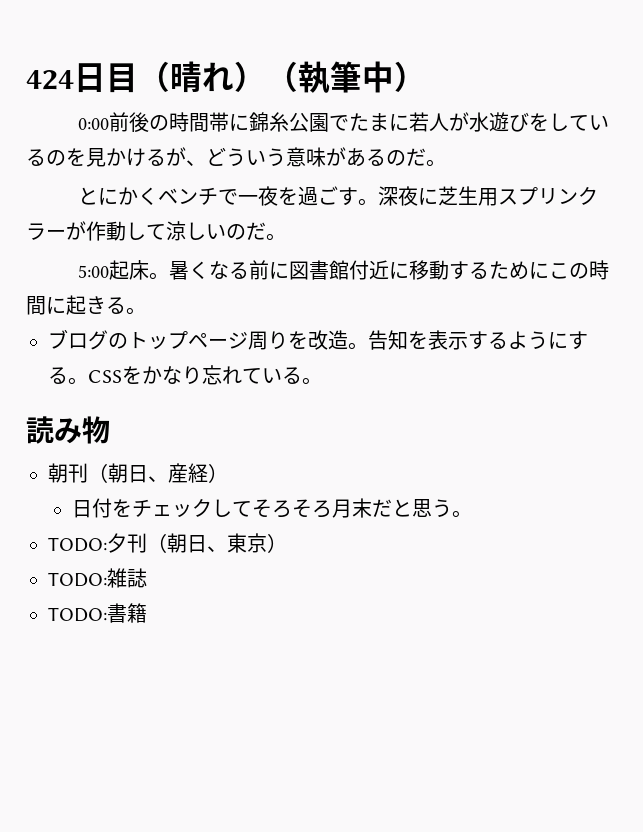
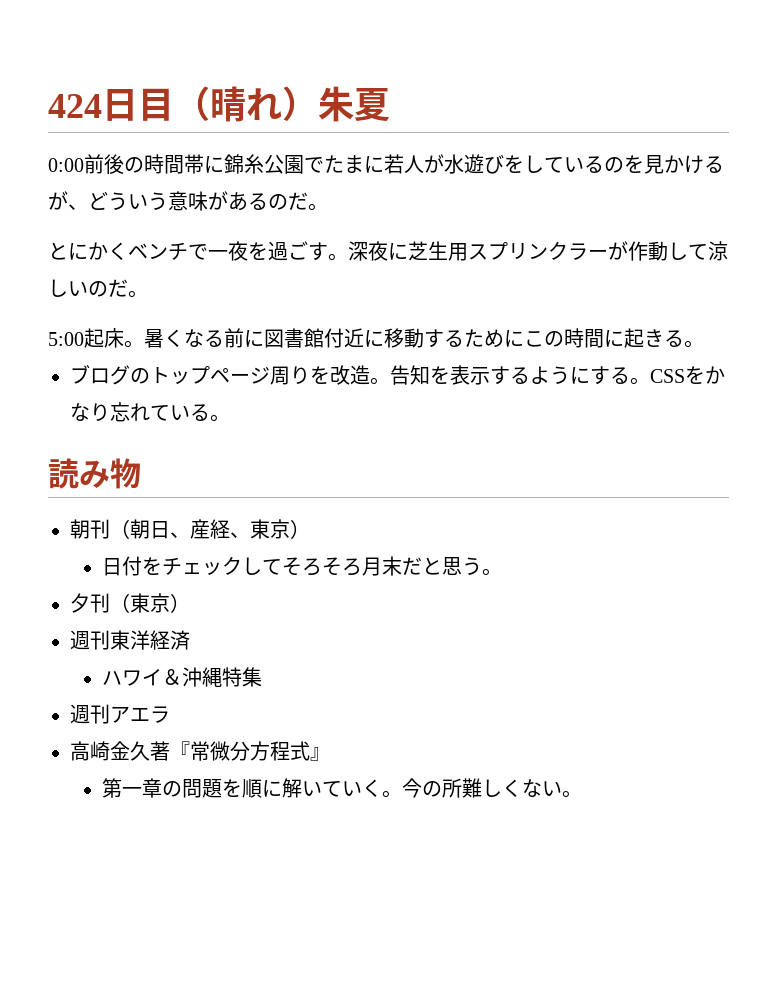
- 424日目（晴れ）（執筆中）
+ 424日目（晴れ）朱夏
- 朝刊（朝日、産経）
+ 朝刊（朝日、産経、東京）
- TODO:夕刊（朝日、東京）
- TODO:雑誌
- TODO:書籍
+ 夕刊（東京）
+ 週刊東洋経済
+ ハワイ＆沖縄特集
+ 週刊アエラ
+ 高崎金久著『常微分方程式』
+ 第一章の問題を順に解いていく。今の所難しくない。

